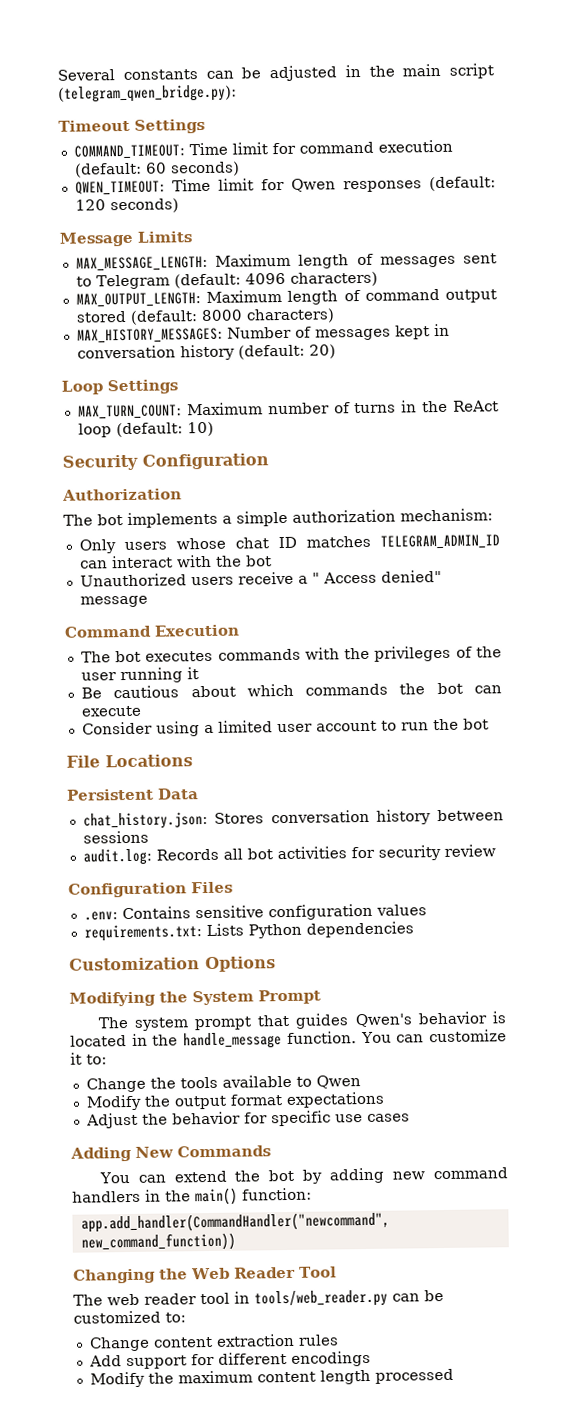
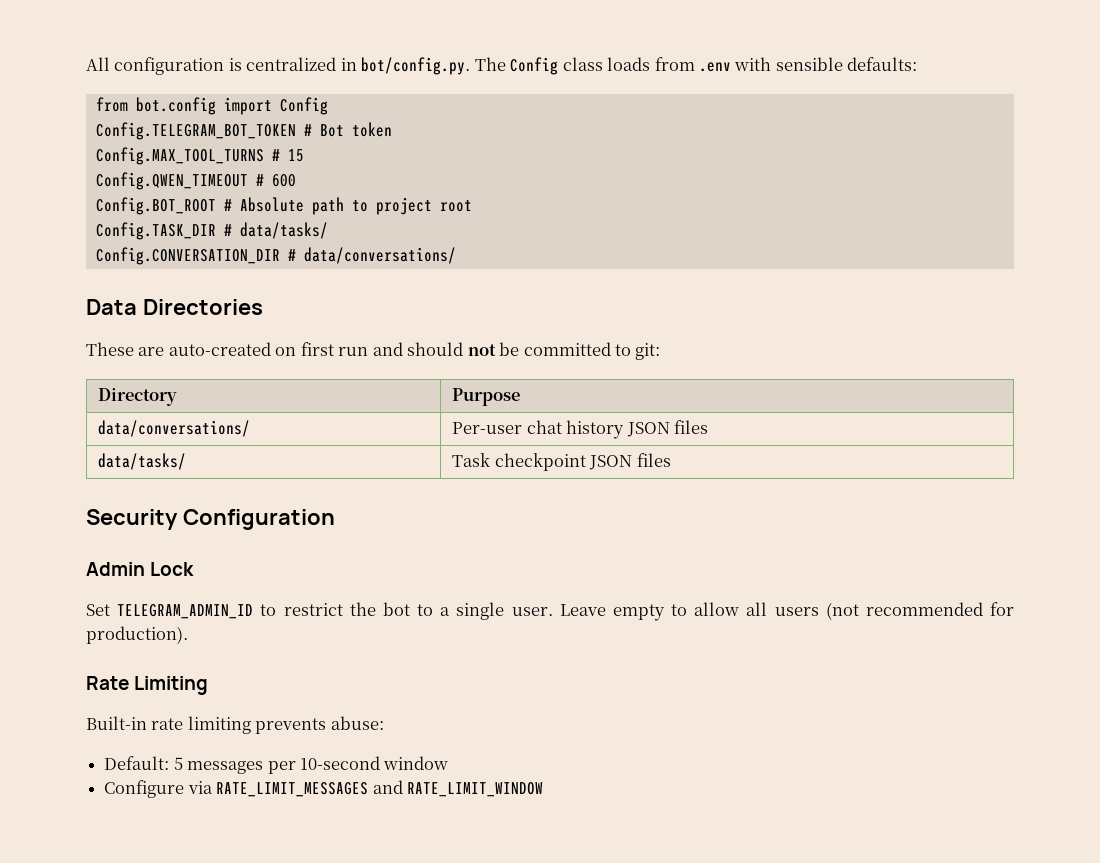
- Several constants can be adjusted in the main script (telegram_qwen_bridge.py):
- Timeout Settings
- COMMAND_TIMEOUT: Time limit for command execution (default: 60 seconds)
- QWEN_TIMEOUT: Time limit for Qwen responses (default: 120 seconds)
- Message Limits
- MAX_MESSAGE_LENGTH: Maximum length of messages sent to Telegram (default: 4096 characters)
- MAX_OUTPUT_LENGTH: Maximum length of command output stored (default: 8000 characters)
- MAX_HISTORY_MESSAGES: Number of messages kept in conversation history (default: 20)
- Loop Settings
- MAX_TURN_COUNT: Maximum number of turns in the ReAct loop (default: 10)
+ All configuration is centralized in bot/config.py. The Config class loads from .env with sensible defaults:
+ from bot.config import Config
+ Config.TELEGRAM_BOT_TOKEN # Bot token
+ Config.MAX_TOOL_TURNS # 15
+ Config.QWEN_TIMEOUT # 600
+ Config.BOT_ROOT # Absolute path to project root
+ Config.TASK_DIR # data/tasks/
+ Config.CONVERSATION_DIR # data/conversations/
+ Data Directories
+ These are auto-created on first run and should not be committed to git:
+ Directory | Purpose
+ data/conversations/ | Per-user chat history JSON files
+ data/tasks/ | Task checkpoint JSON files
  Security Configuration
- Authorization
- The bot implements a simple authorization mechanism:
- Only users whose chat ID matches TELEGRAM_ADMIN_ID can interact with the bot
- Unauthorized users receive a " Access denied" message
- Command Execution
- The bot executes commands with the privileges of the user running it
- Be cautious about which commands the bot can execute
- Consider using a limited user account to run the bot
- File Locations
- Persistent Data
- chat_history.json: Stores conversation history between sessions
- audit.log: Records all bot activities for security review
- Configuration Files
- .env: Contains sensitive configuration values
- requirements.txt: Lists Python dependencies
- Customization Options
- Modifying the System Prompt
- The system prompt that guides Qwen's behavior is located in the handle_message function. You can customize it to:
- Change the tools available to Qwen
- Modify the output format expectations
- Adjust the behavior for specific use cases
- Adding New Commands
- You can extend the bot by adding new command handlers in the main() function:
- app.add_handler(CommandHandler("newcommand", new_command_function))
- Changing the Web Reader Tool
- The web reader tool in tools/web_reader.py can be customized to:
- Change content extraction rules
- Add support for different encodings
- Modify the maximum content length processed
+ Admin Lock
+ Set TELEGRAM_ADMIN_ID to restrict the bot to a single user. Leave empty to allow all users (not recommended for production).
+ Rate Limiting
+ Built-in rate limiting prevents abuse:
+ Default: 5 messages per 10-second window
+ Configure via RATE_LIMIT_MESSAGES and RATE_LIMIT_WINDOW

